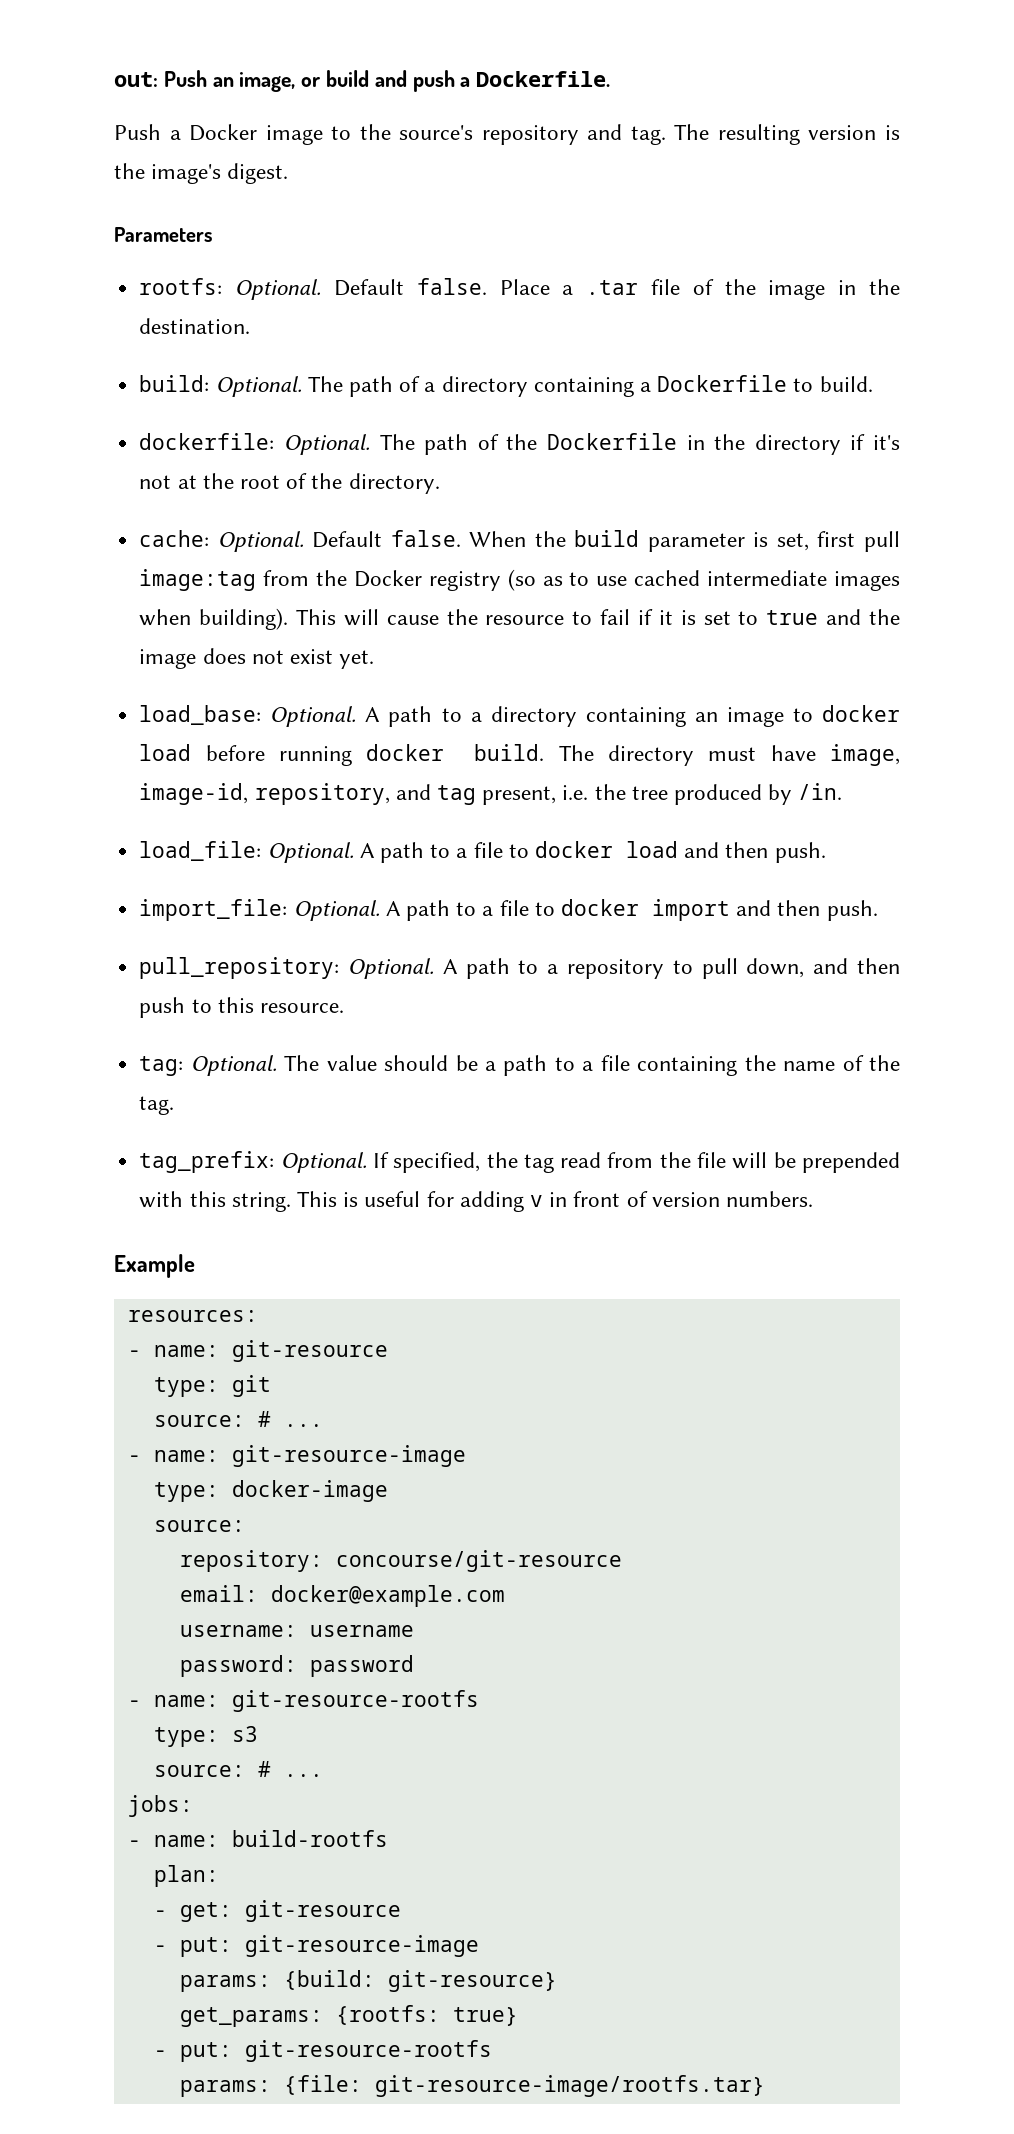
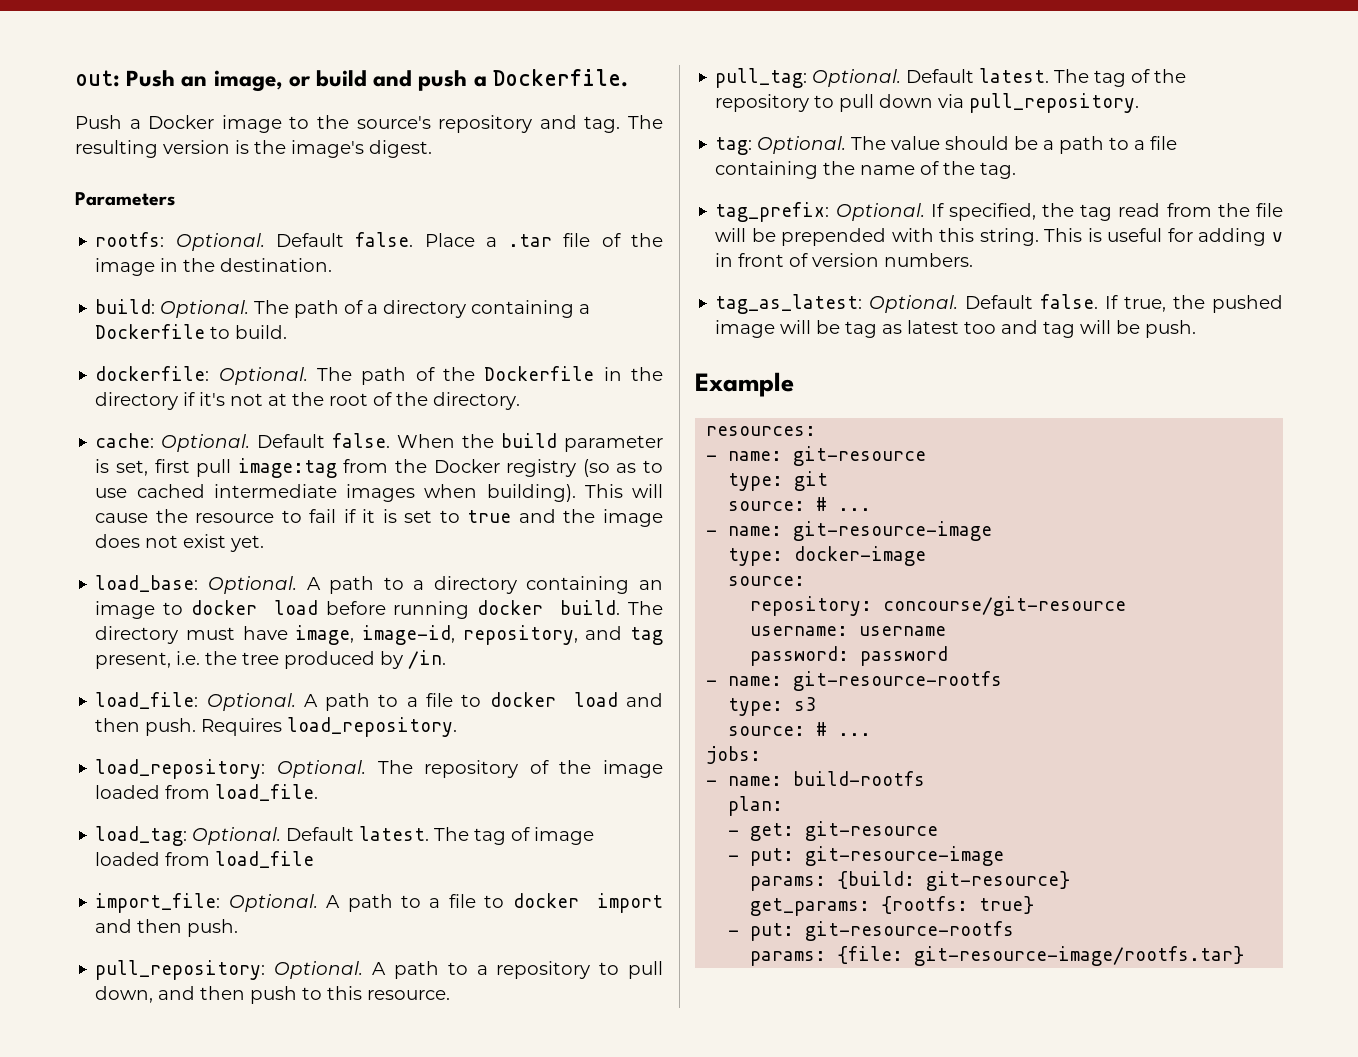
+ Requires load_repository.
+ load_repository: Optional. The repository of the image loaded from load_file.
+ load_tag: Optional. Default latest. The tag of image loaded from load_file
+ pull_tag: Optional. Default latest. The tag of the repository to pull down via pull_repository.
+ tag_as_latest: Optional. Default false. If true, the pushed image will be tag as latest too and tag will be push.
- email: docker@example.com

